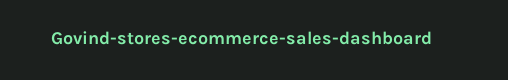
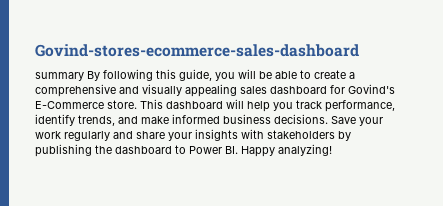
+ summary By following this guide, you will be able to create a comprehensive and visually appealing sales dashboard for Govind's E-Commerce store. This dashboard will help you track performance, identify trends, and make informed business decisions. Save your work regularly and share your insights with stakeholders by publishing the dashboard to Power BI. Happy analyzing!

